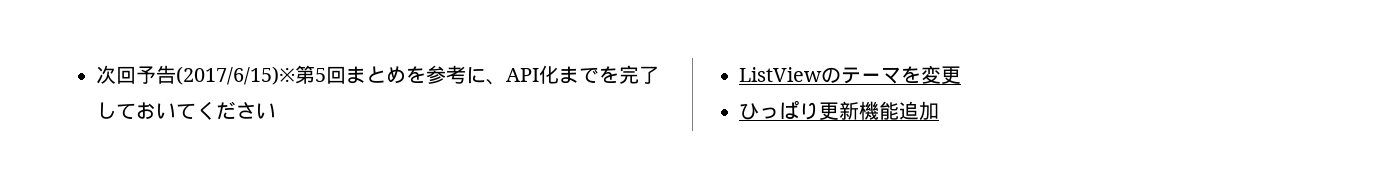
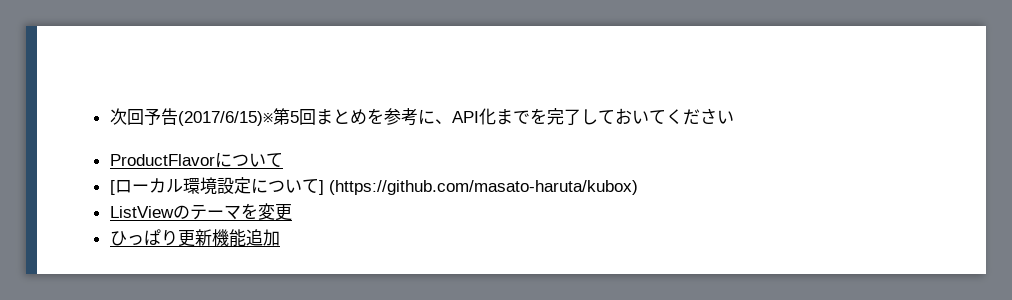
+ ProductFlavorについて
+ [ローカル環境設定について] (https://github.com/masato-haruta/kubox)

